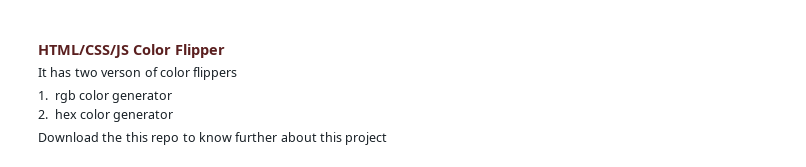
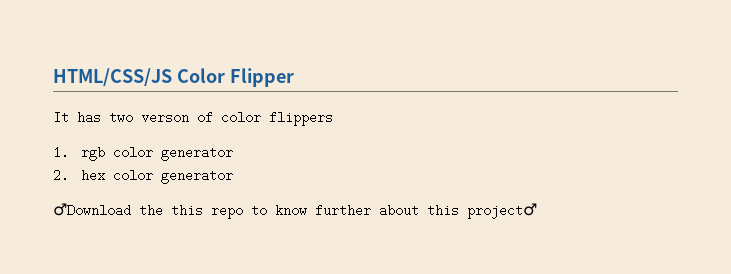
- Download the this repo to know further about this project
+ ♂Download the this repo to know further about this project♂

